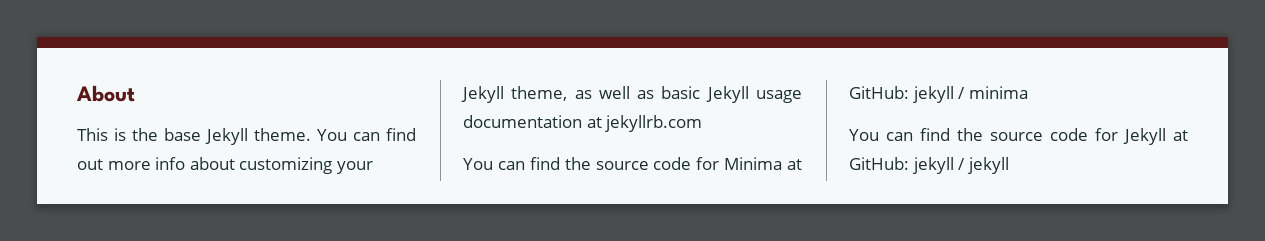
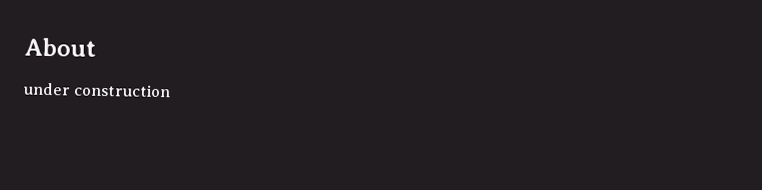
- This is the base Jekyll theme. You can find out more info about customizing your Jekyll theme, as well as basic Jekyll usage documentation at jekyllrb.com
- You can find the source code for Minima at GitHub: jekyll / minima
- You can find the source code for Jekyll at GitHub: jekyll / jekyll
+ under construction

